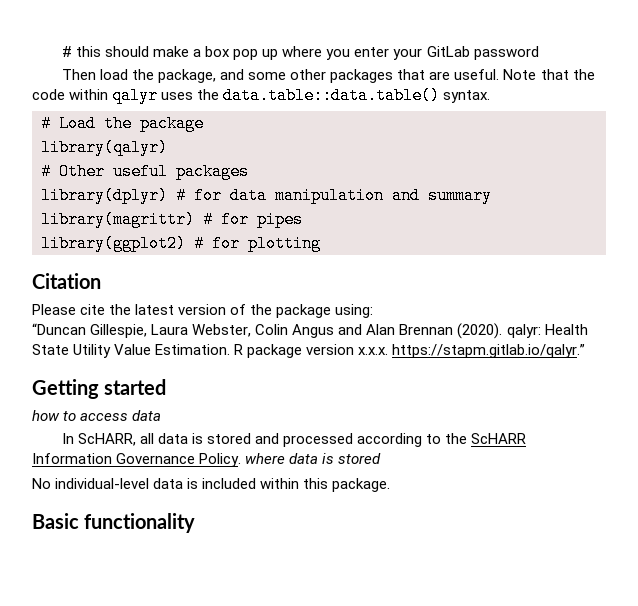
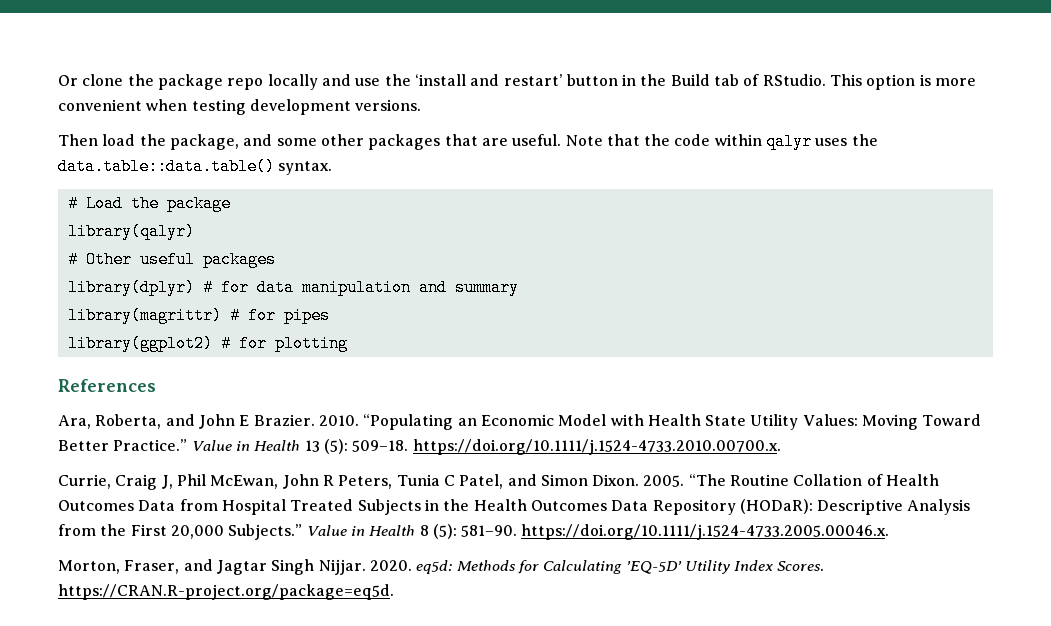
- # this should make a box pop up where you enter your GitLab password
+ Or clone the package repo locally and use the ‘install and restart’ button in the Build tab of RStudio. This option is more convenient when testing development versions.
- Citation
- Please cite the latest version of the package using:
- “Duncan Gillespie, Laura Webster, Colin Angus and Alan Brennan (2020). qalyr: Health State Utility Value Estimation. R package version x.x.x. https://stapm.gitlab.io/qalyr.”
- Getting started
- how to access data
- In ScHARR, all data is stored and processed according to the ScHARR Information Governance Policy. where data is stored
- No individual-level data is included within this package.
- Basic functionality
+ References
+ Ara, Roberta, and John E Brazier. 2010. “Populating an Economic Model with Health State Utility Values: Moving Toward Better Practice.” Value in Health 13 (5): 509–18. https://doi.org/10.1111/j.1524-4733.2010.00700.x.
+ Currie, Craig J, Phil McEwan, John R Peters, Tunia C Patel, and Simon Dixon. 2005. “The Routine Collation of Health Outcomes Data from Hospital Treated Subjects in the Health Outcomes Data Repository (HODaR): Descriptive Analysis from the First 20,000 Subjects.” Value in Health 8 (5): 581–90. https://doi.org/10.1111/j.1524-4733.2005.00046.x.
+ Morton, Fraser, and Jagtar Singh Nijjar. 2020. eq5d: Methods for Calculating ’EQ-5D’ Utility Index Scores. https://CRAN.R-project.org/package=eq5d.

